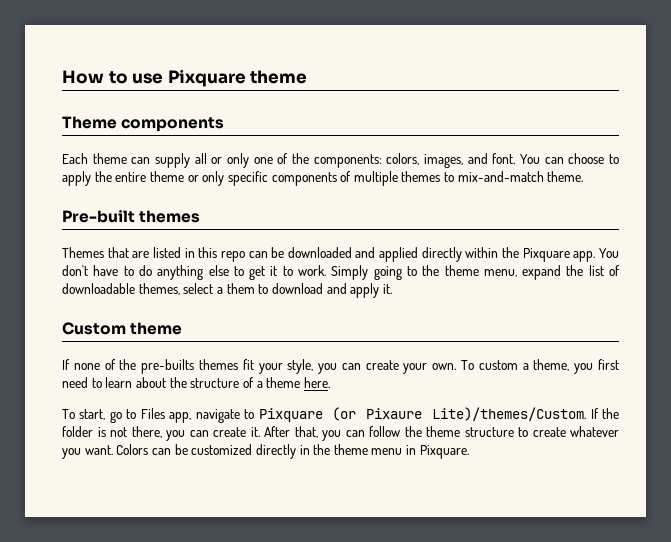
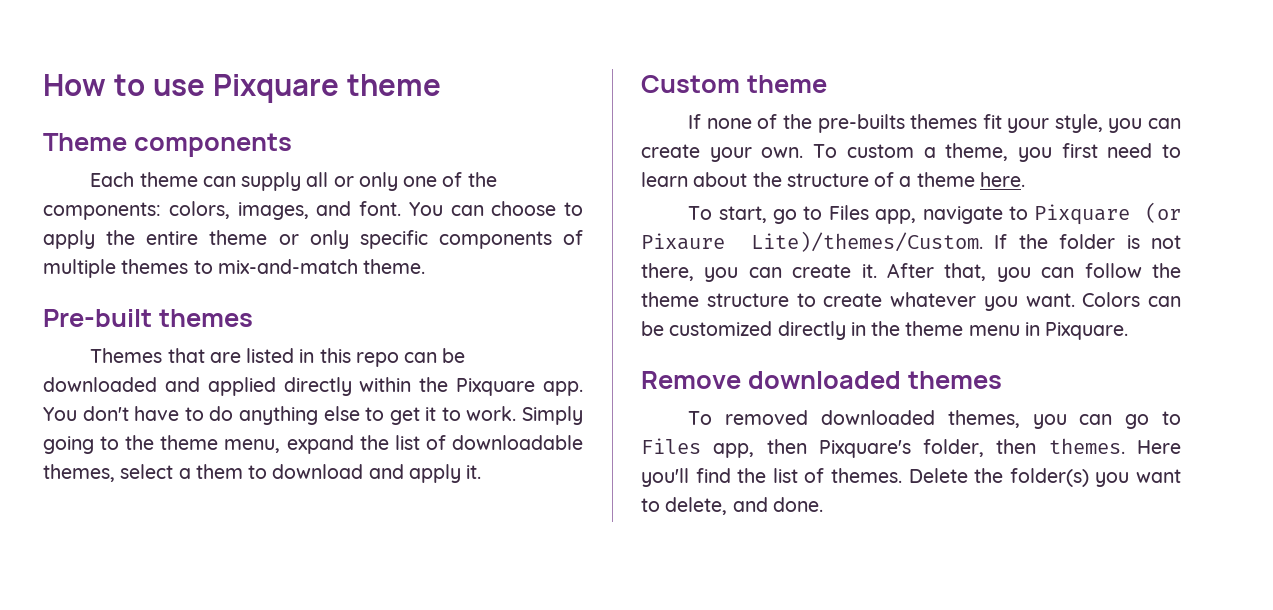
+ Remove downloaded themes
+ To removed downloaded themes, you can go to Files app, then Pixquare's folder, then themes. Here you'll find the list of themes. Delete the folder(s) you want to delete, and done.

